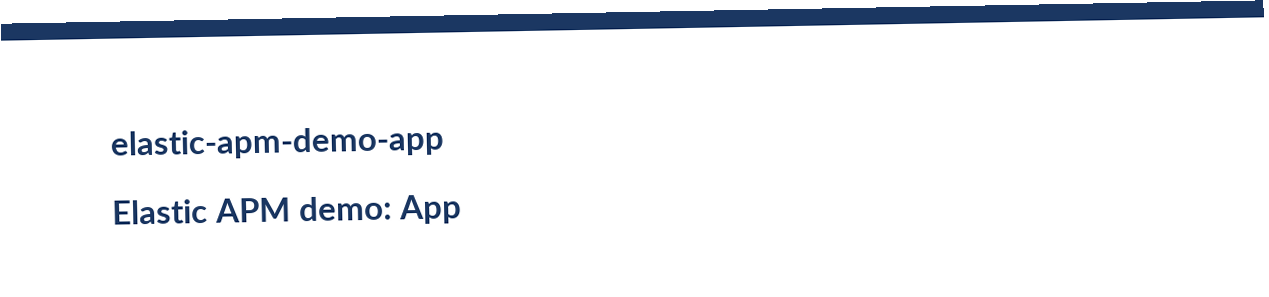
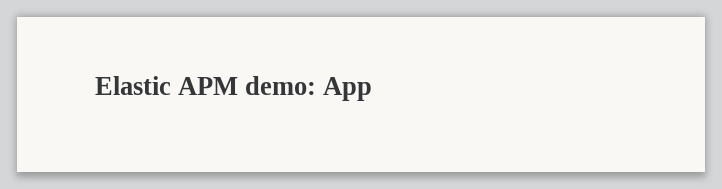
- elastic-apm-demo-app

